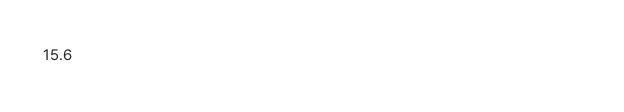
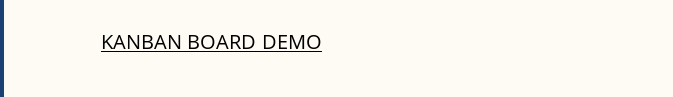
- 15.6
+ KANBAN BOARD DEMO

